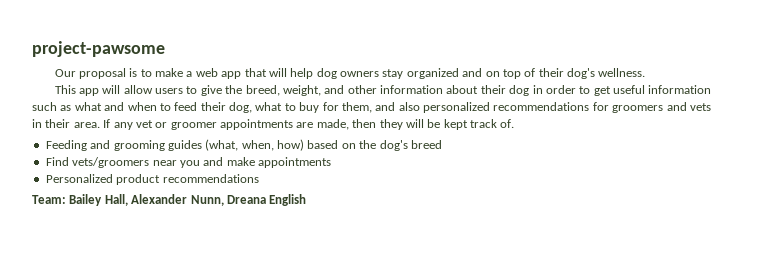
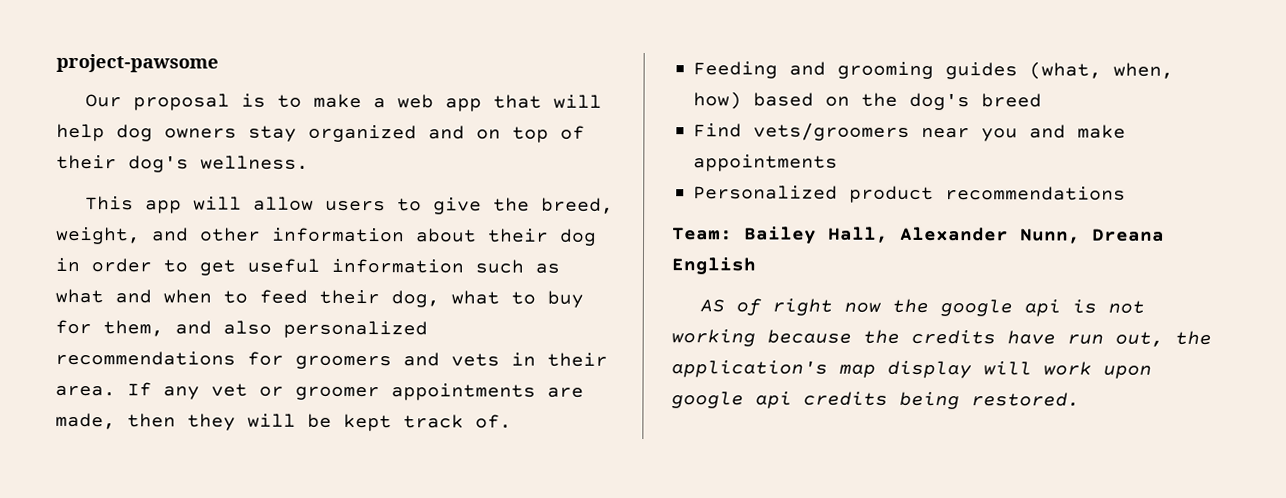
+ AS of right now the google api is not working because the credits have run out, the application's map display will work upon google api credits being restored.

